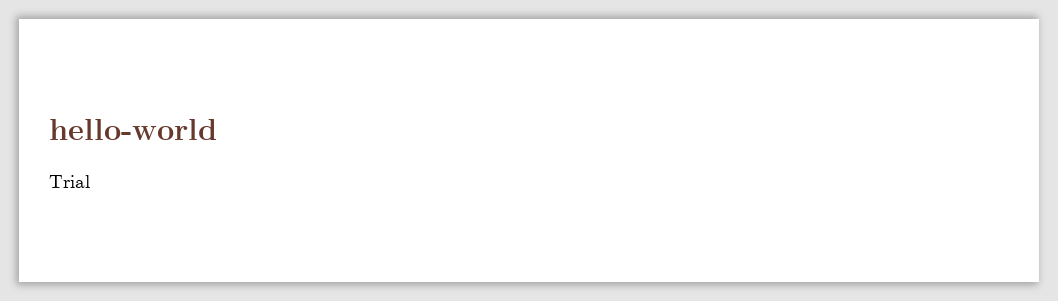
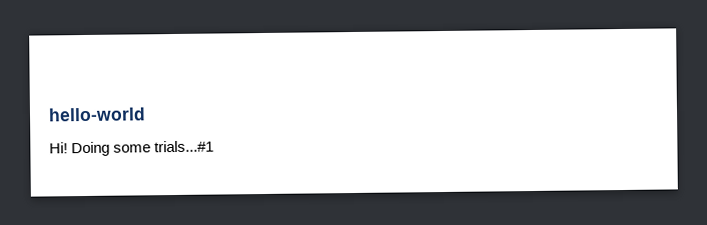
- Trial
+ Hi! Doing some trials...#1

